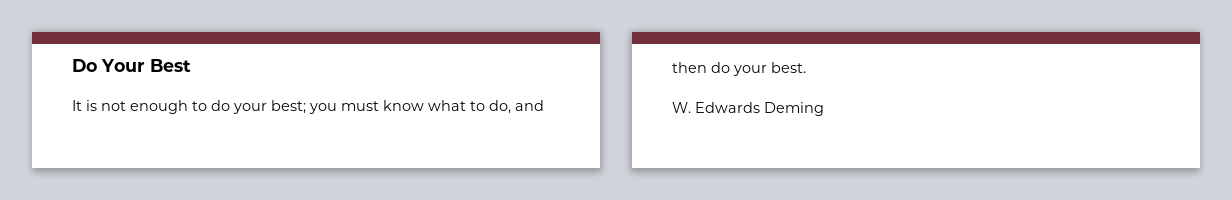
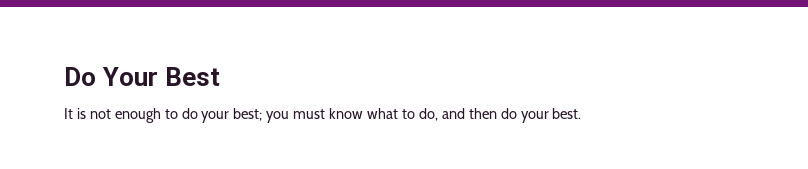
- W. Edwards Deming

